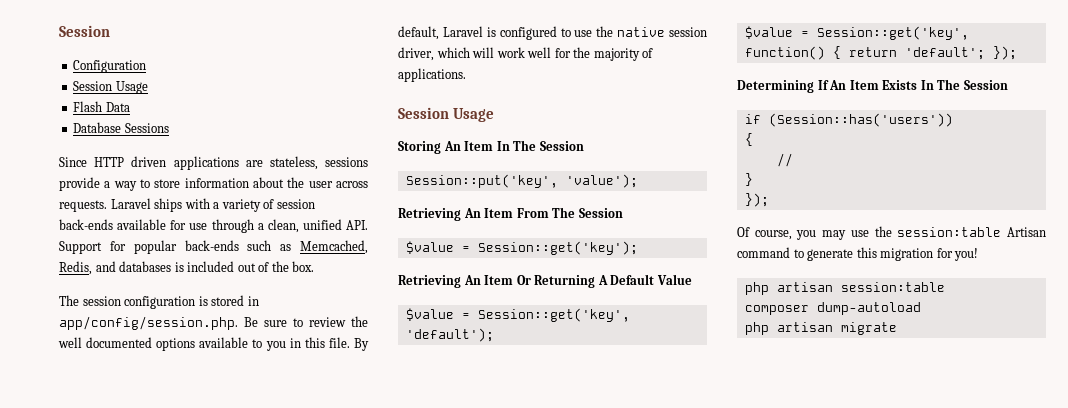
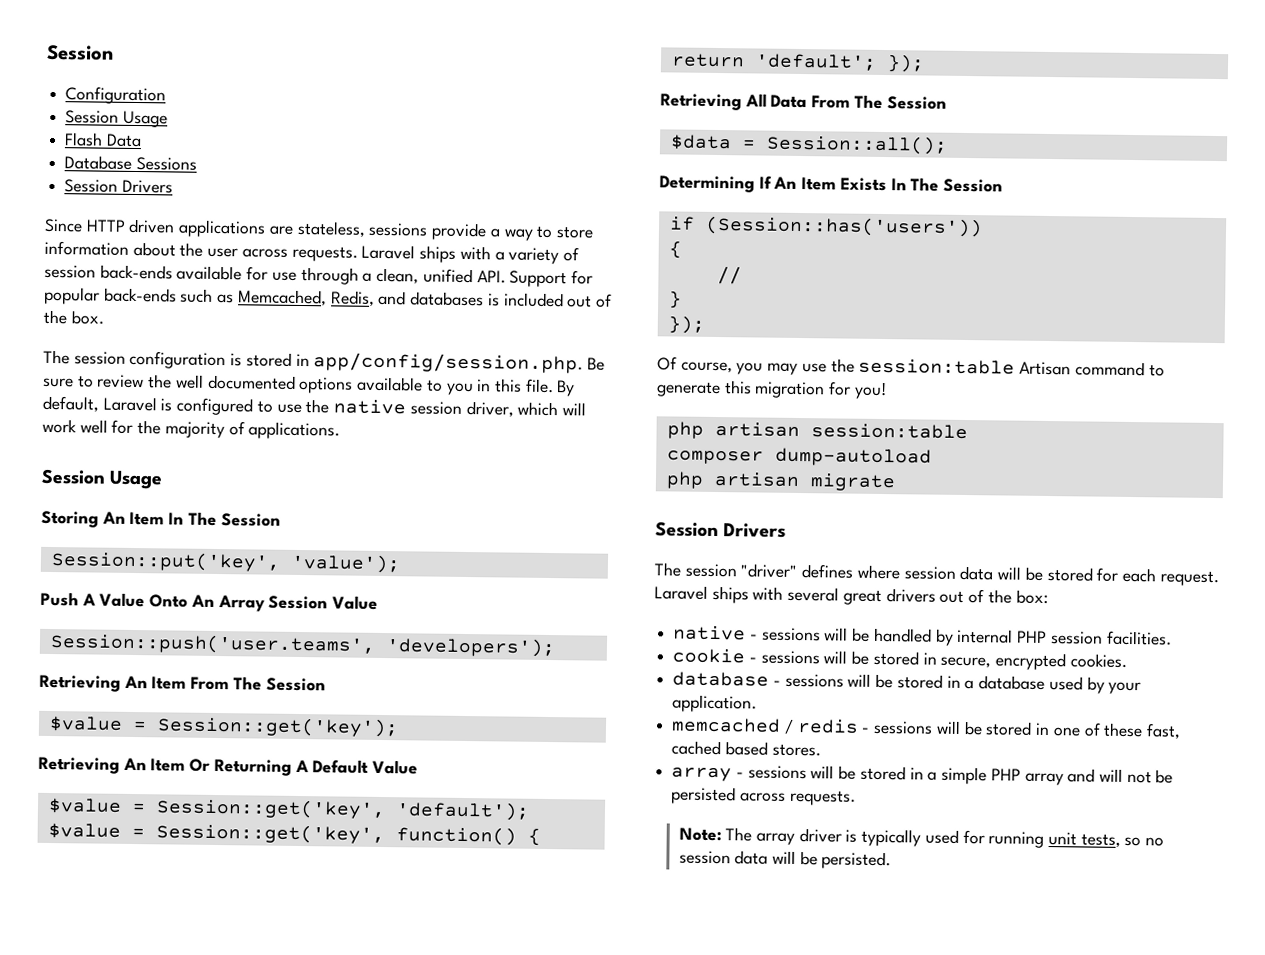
  Database Sessions
+ Session Drivers
+ Push A Value Onto An Array Session Value
+ Session::push('user.teams', 'developers');
+ Retrieving All Data From The Session
+ $data = Session::all();
  php artisan migrate
+ Session Drivers
+ The session "driver" defines where session data will be stored for each request. Laravel ships with several great drivers out of the box:
+ native - sessions will be handled by internal PHP session facilities.
+ cookie - sessions will be stored in secure, encrypted cookies.
+ database - sessions will be stored in a database used by your application.
+ memcached / redis - sessions will be stored in one of these fast, cached based stores.
+ array - sessions will be stored in a simple PHP array and will not be persisted across requests.
+ Note: The array driver is typically used for running unit tests, so no session data will be persisted.

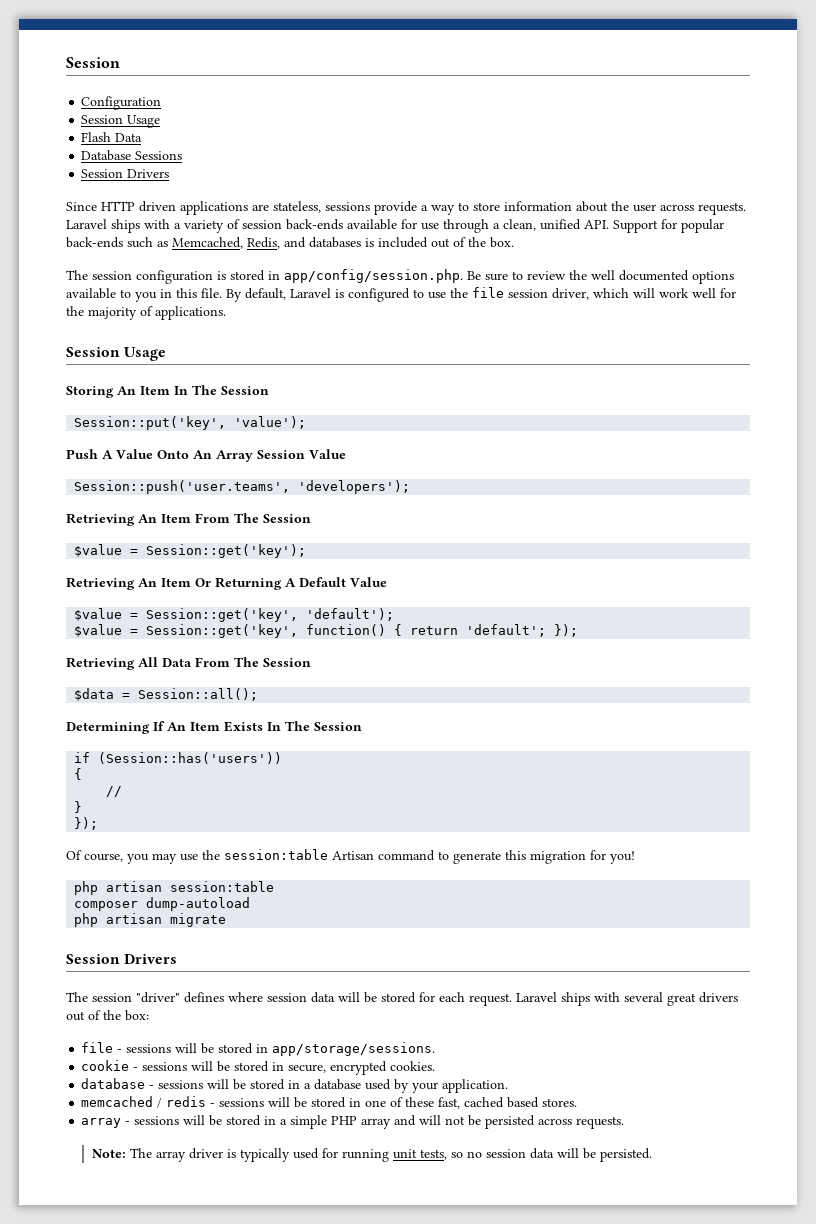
- By default, Laravel is configured to use the native session driver, which will work well for the majority of applications.
+ By default, Laravel is configured to use the file session driver, which will work well for the majority of applications.
- native - sessions will be handled by internal PHP session facilities.
+ file - sessions will be stored in app/storage/sessions.

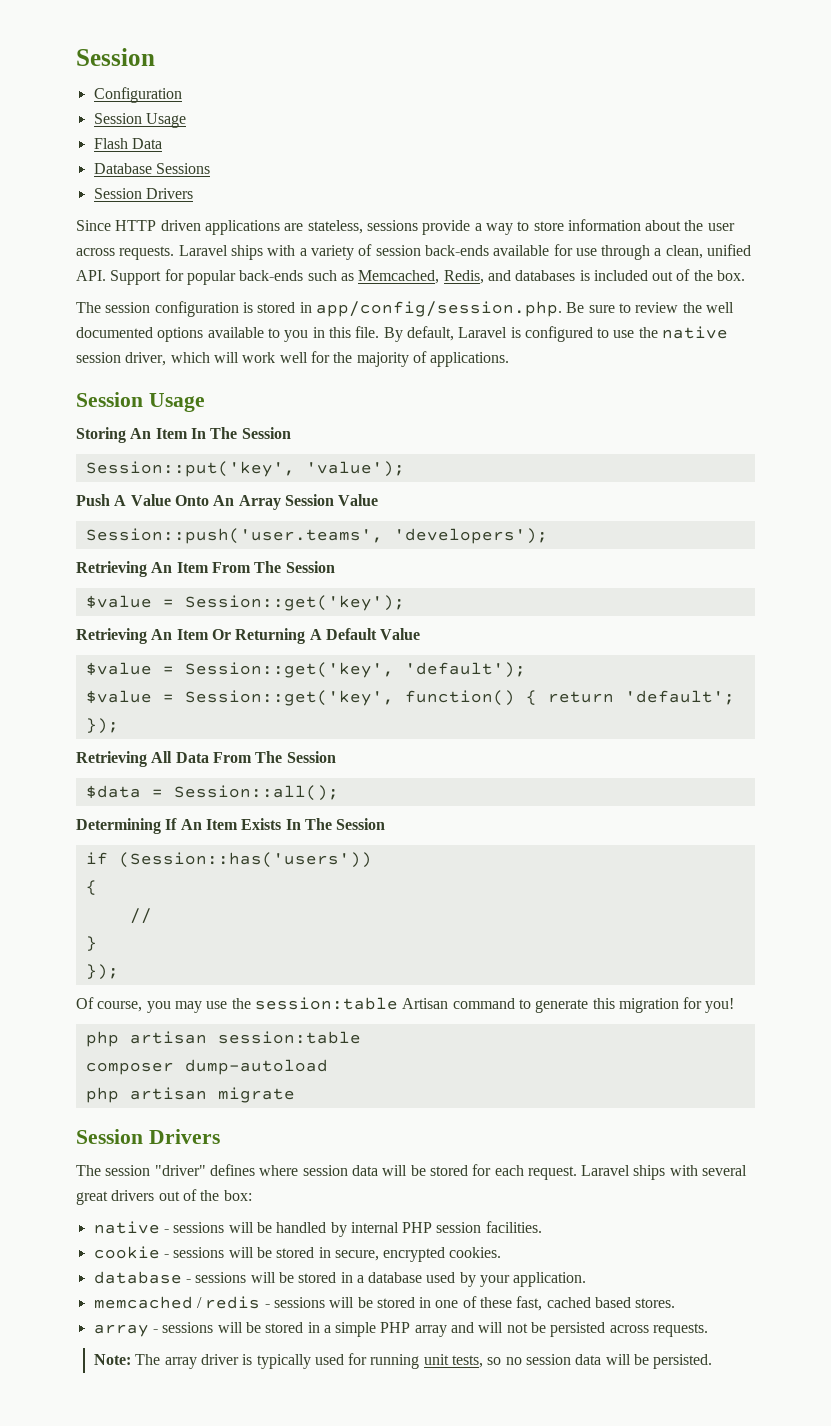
- By default, Laravel is configured to use the file session driver, which will work well for the majority of applications.
+ By default, Laravel is configured to use the native session driver, which will work well for the majority of applications.
- file - sessions will be stored in app/storage/sessions.
+ native - sessions will be handled by internal PHP session facilities.

